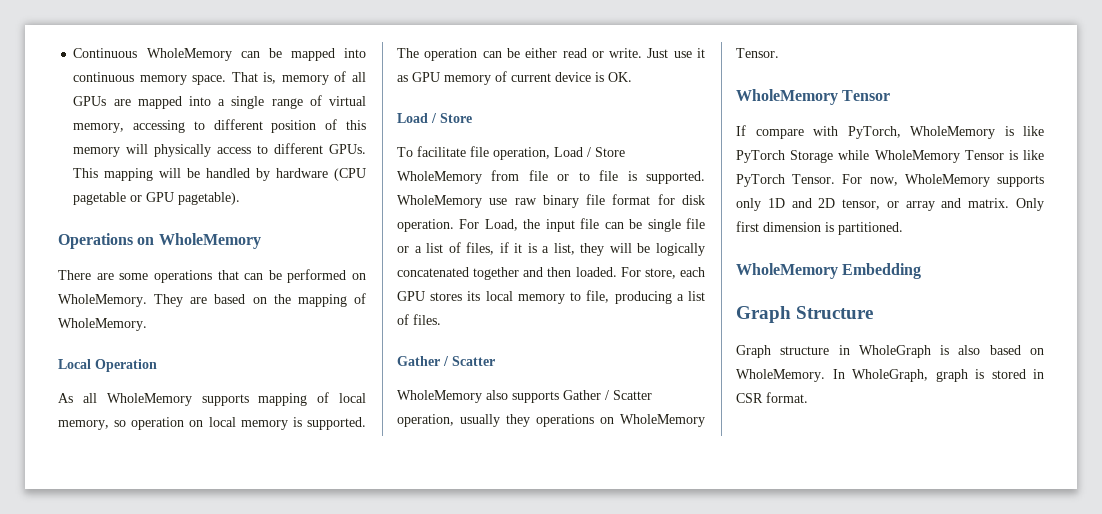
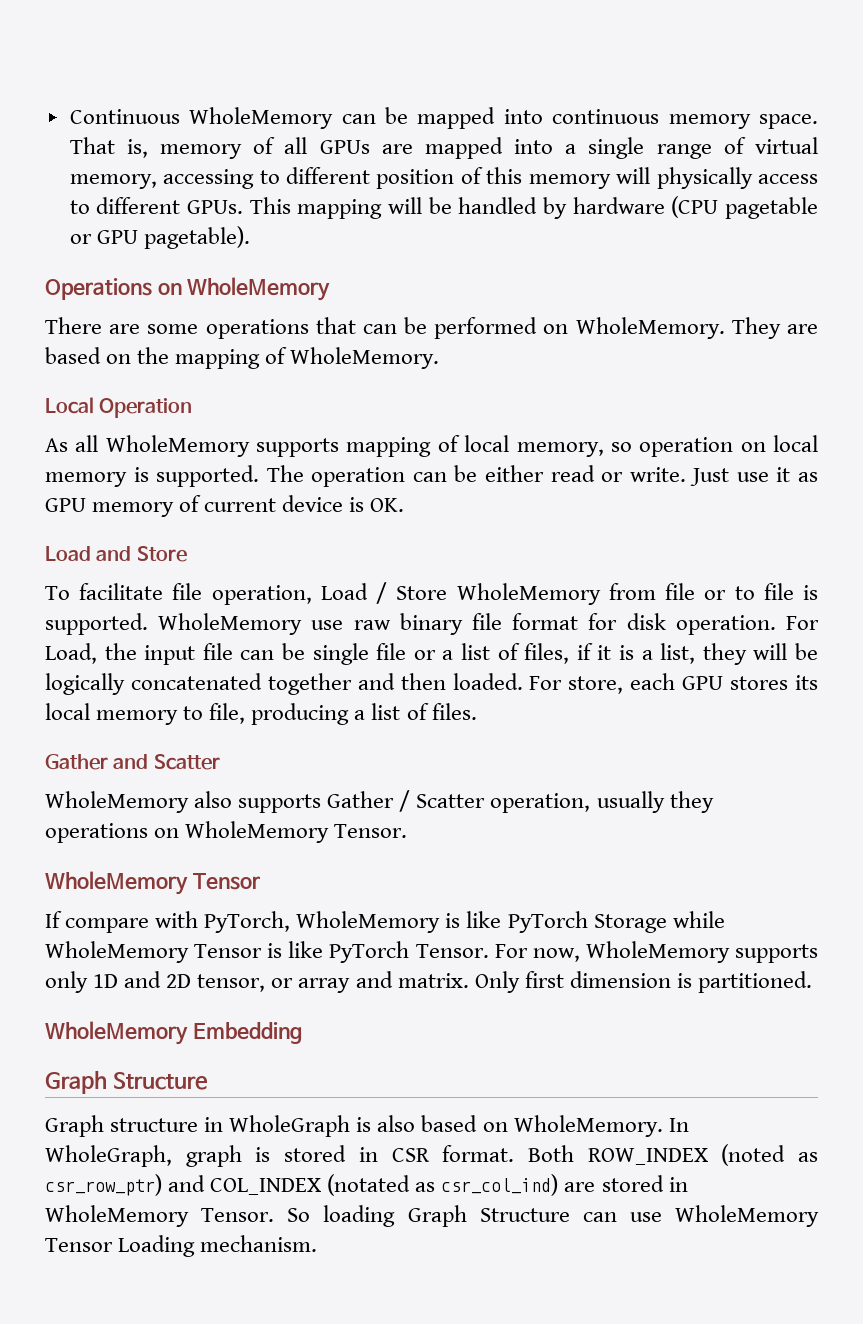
  Just use it as GPU memory of current device is OK.
- Load / Store
+ Load and Store
  For store, each GPU stores its local memory to file, producing a list of files.
- Gather / Scatter
+ Gather and Scatter
+ Both ROW_INDEX (noted as csr_row_ptr) and COL_INDEX (notated as csr_col_ind) are stored in WholeMemory Tensor. So loading Graph Structure can use WholeMemory Tensor Loading mechanism.

